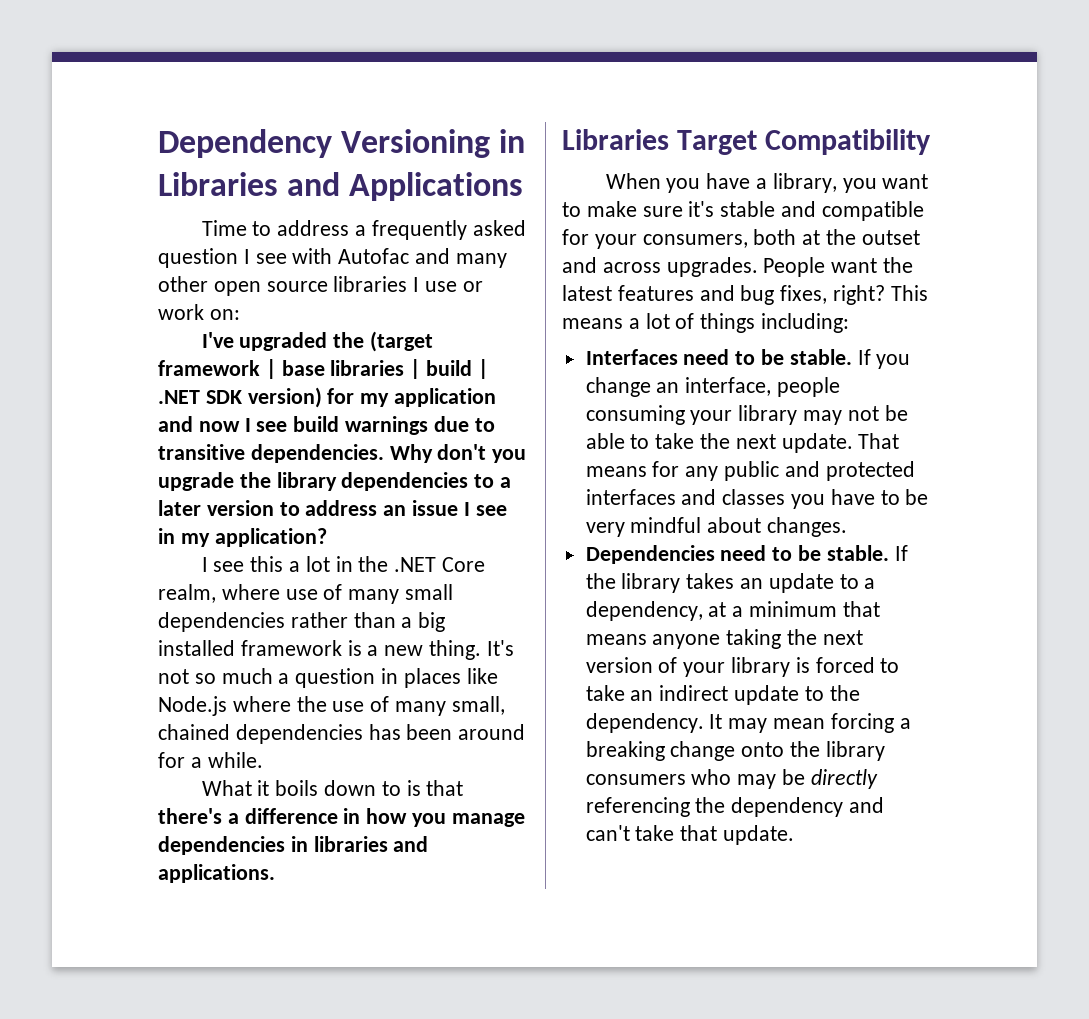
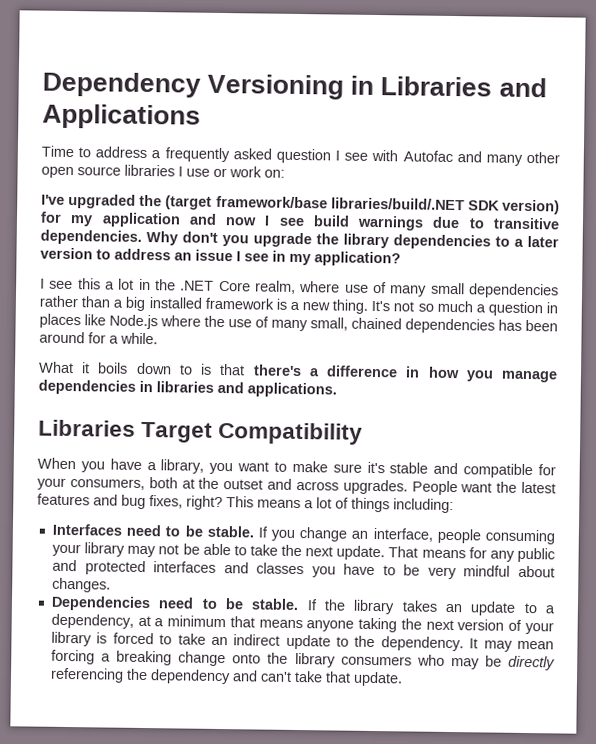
- I've upgraded the (target framework | base libraries | build | .NET SDK version) for my application and now I see build warnings due to transitive dependencies.
+ I've upgraded the (target framework/base libraries/build/.NET SDK version) for my application and now I see build warnings due to transitive dependencies.

